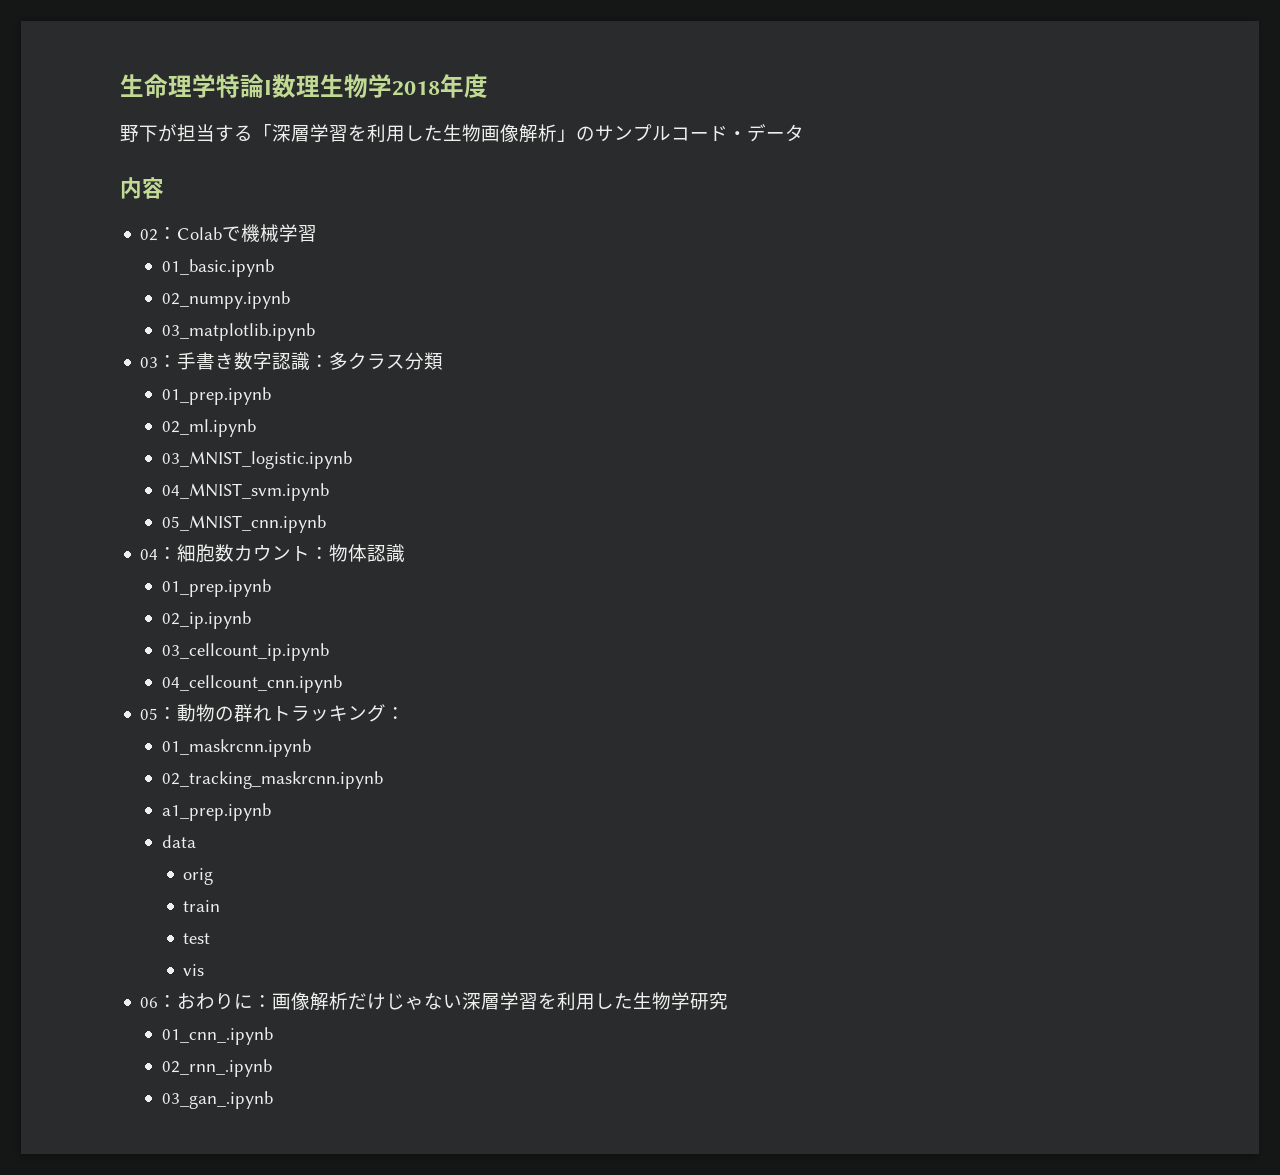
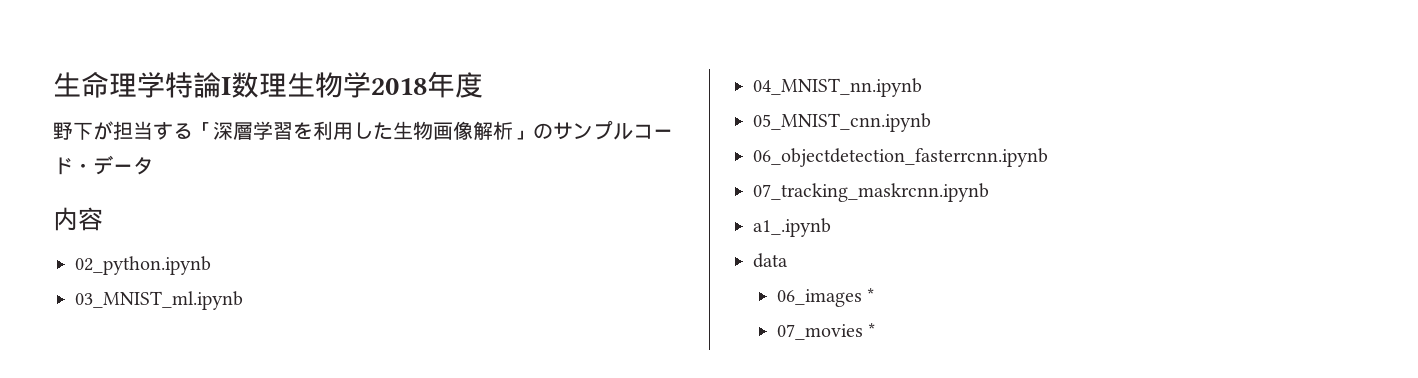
- 02：Colabで機械学習
- 01_basic.ipynb
- 02_numpy.ipynb
- 03_matplotlib.ipynb
- 03：手書き数字認識：多クラス分類
- 01_prep.ipynb
- 02_ml.ipynb
- 03_MNIST_logistic.ipynb
- 04_MNIST_svm.ipynb
+ 02_python.ipynb
+ 03_MNIST_ml.ipynb
+ 04_MNIST_nn.ipynb
  05_MNIST_cnn.ipynb
- 04：細胞数カウント：物体認識
- 01_prep.ipynb
- 02_ip.ipynb
- 03_cellcount_ip.ipynb
- 04_cellcount_cnn.ipynb
- 05：動物の群れトラッキング：
- 01_maskrcnn.ipynb
- 02_tracking_maskrcnn.ipynb
- a1_prep.ipynb
+ 06_objectdetection_fasterrcnn.ipynb
+ 07_tracking_maskrcnn.ipynb
+ a1_.ipynb
  data
- orig
- train
- test
- vis
- 06：おわりに：画像解析だけじゃない深層学習を利用した生物学研究
- 01_cnn_.ipynb
- 02_rnn_.ipynb
- 03_gan_.ipynb
+ 06_images *
+ 07_movies *

